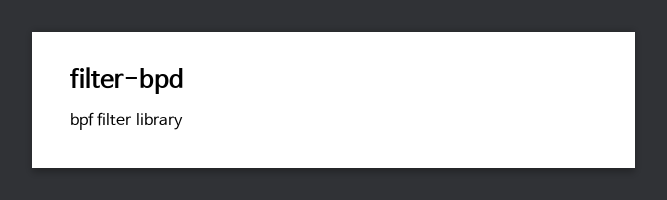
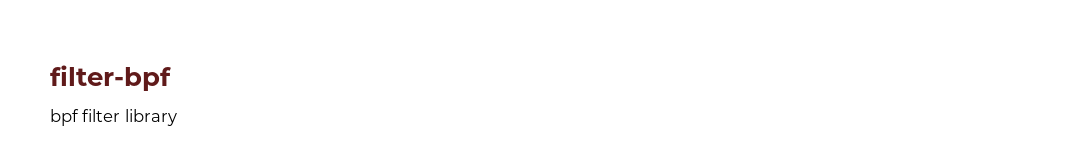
- filter-bpd
+ filter-bpf

